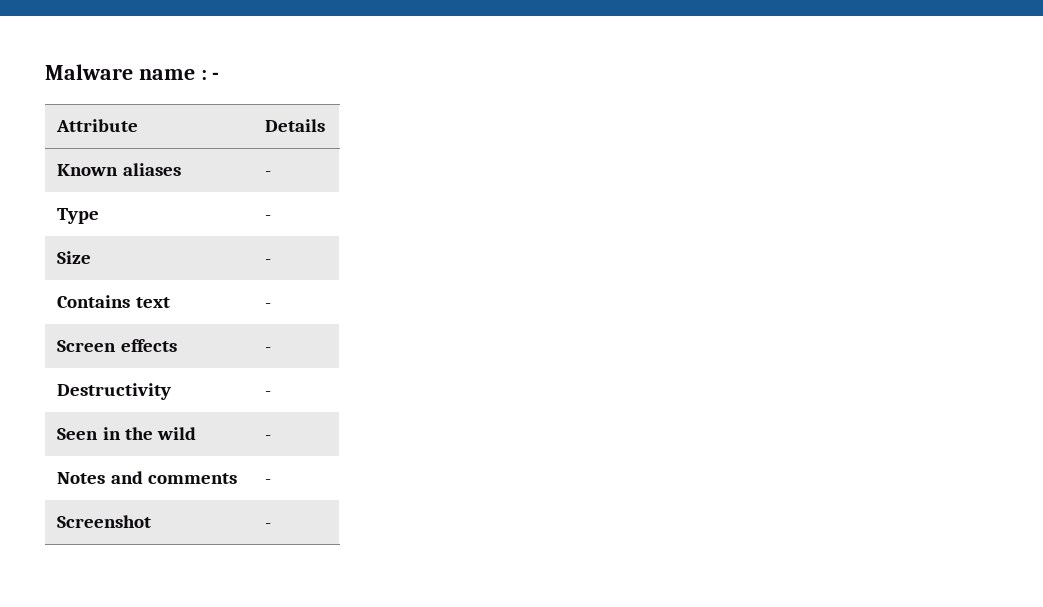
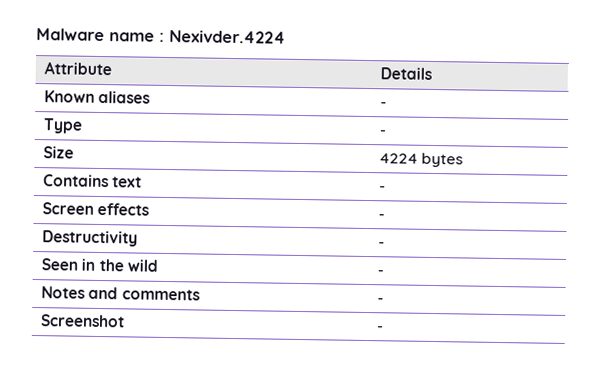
- Malware name : -
+ Malware name : Nexivder.4224
- Size | -
+ Size | 4224 bytes

